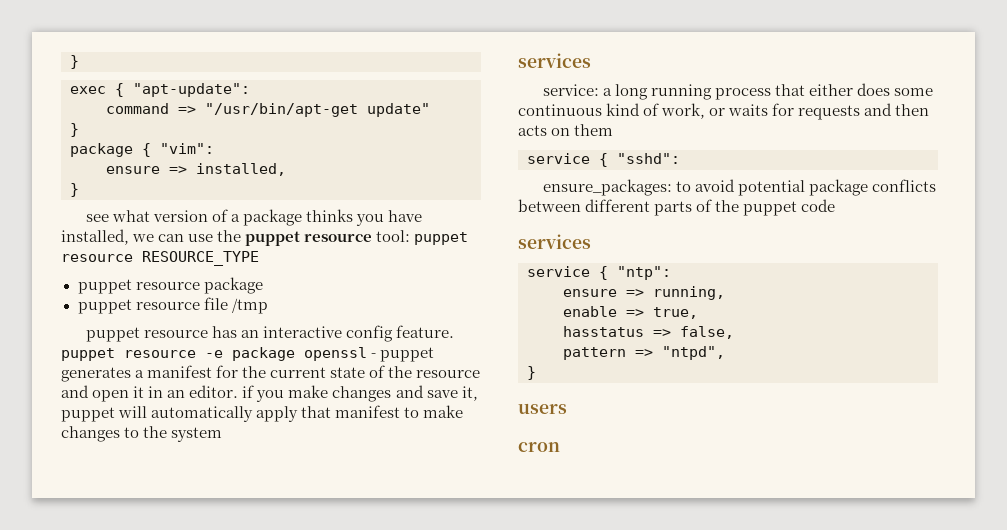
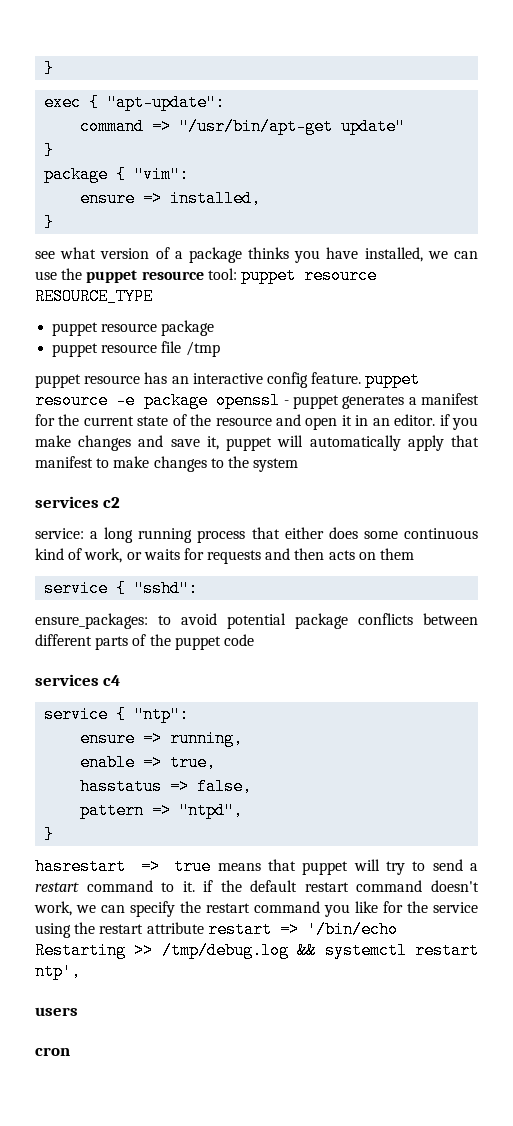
  puppet resource has an interactive config feature. puppet resource -e package openssl - puppet generates a manifest for the current state of the resource and open it in an editor. if you make changes and save it, puppet will automatically apply that manifest to make changes to the system
- services
+ services c2
  ensure_packages: to avoid potential package conflicts between different parts of the puppet code
- services
+ services c4
+ hasrestart => true means that puppet will try to send a restart command to it. if the default restart command doesn't work, we can specify the restart command you like for the service using the restart attribute restart => '/bin/echo Restarting >> /tmp/debug.log && systemctl restart ntp',

